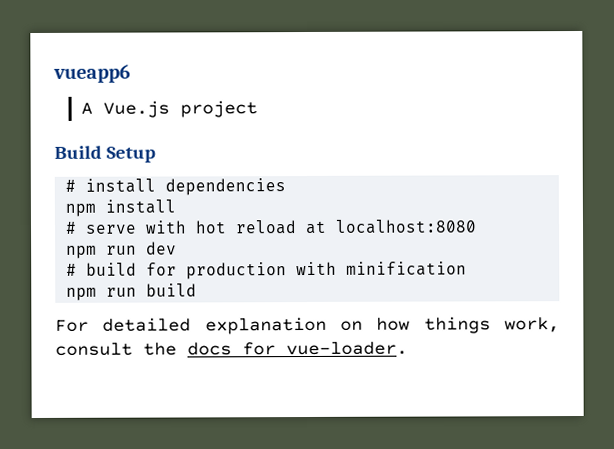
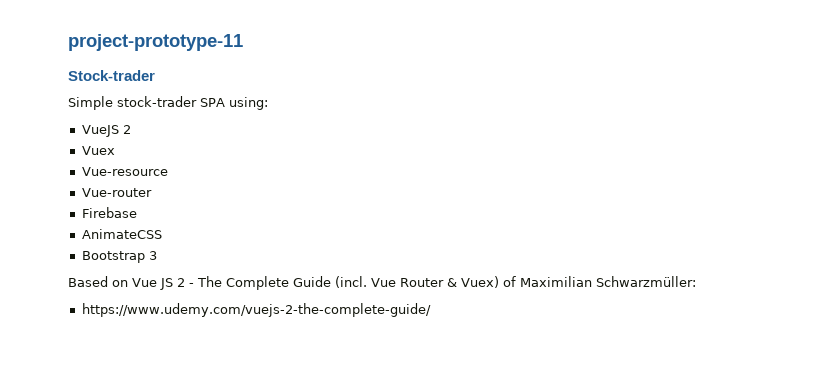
- vueapp6
- A Vue.js project
- Build Setup
- # install dependencies
- npm install
- # serve with hot reload at localhost:8080
- npm run dev
- # build for production with minification
- npm run build
- For detailed explanation on how things work, consult the docs for vue-loader.
+ project-prototype-11
+ Stock-trader
+ Simple stock-trader SPA using:
+ VueJS 2
+ Vuex
+ Vue-resource
+ Vue-router
+ Firebase
+ AnimateCSS
+ Bootstrap 3
+ Based on Vue JS 2 - The Complete Guide (incl. Vue Router & Vuex) of Maximilian Schwarzmüller:
+ https://www.udemy.com/vuejs-2-the-complete-guide/

